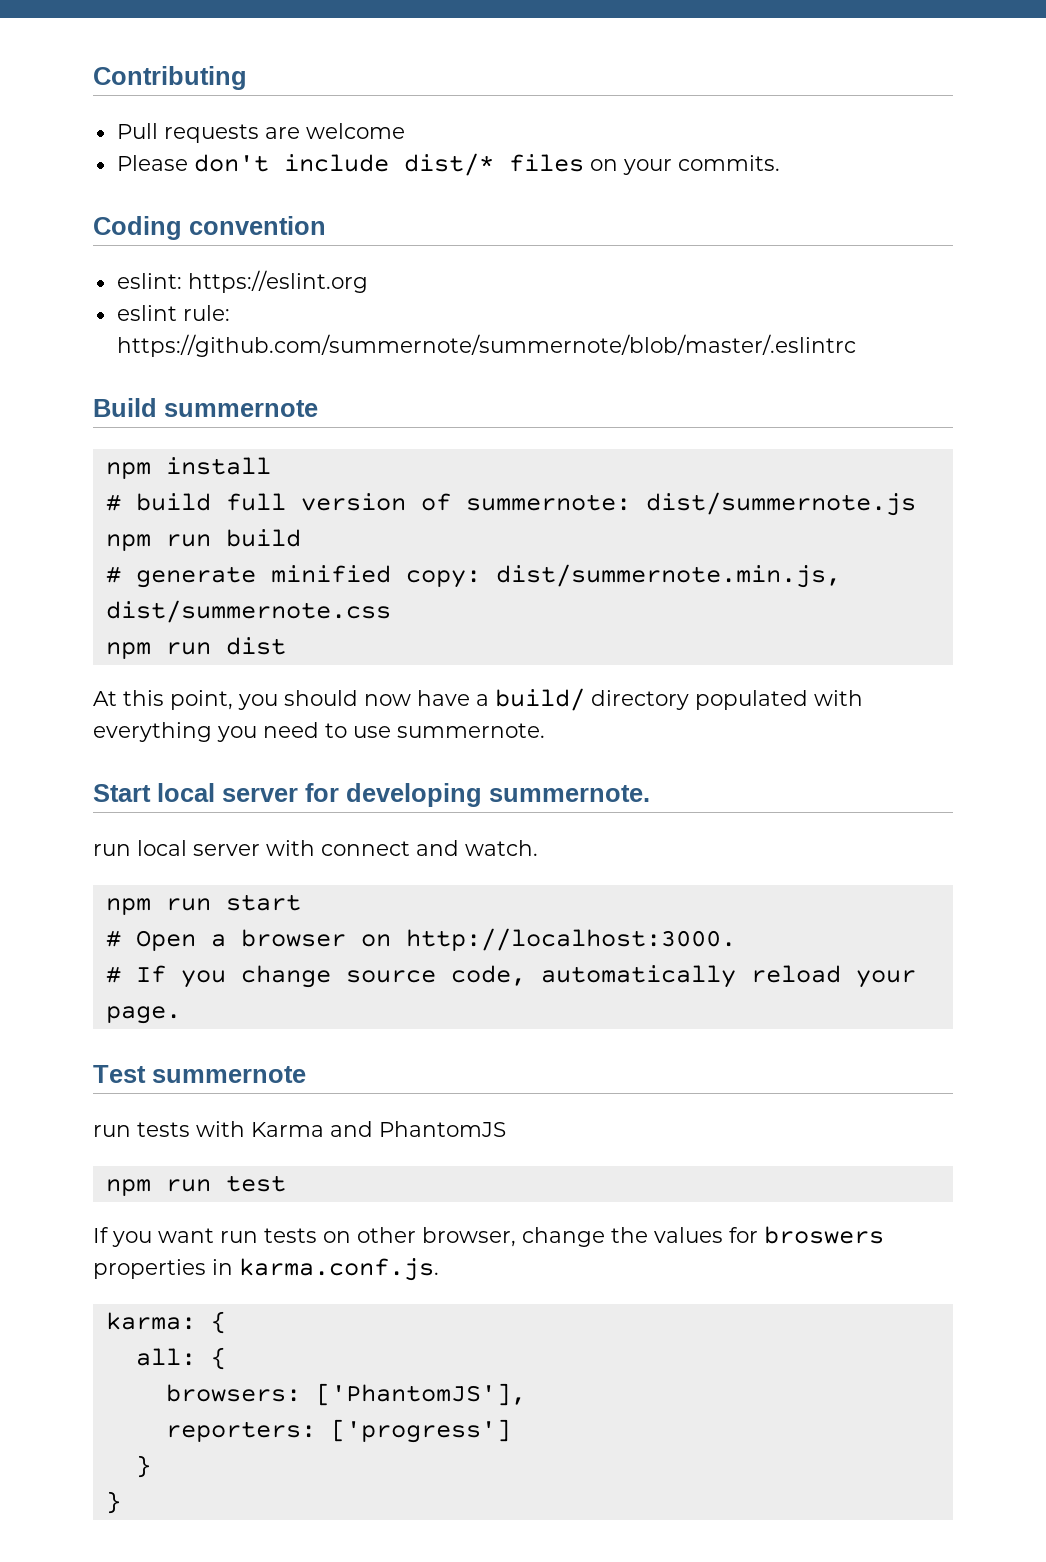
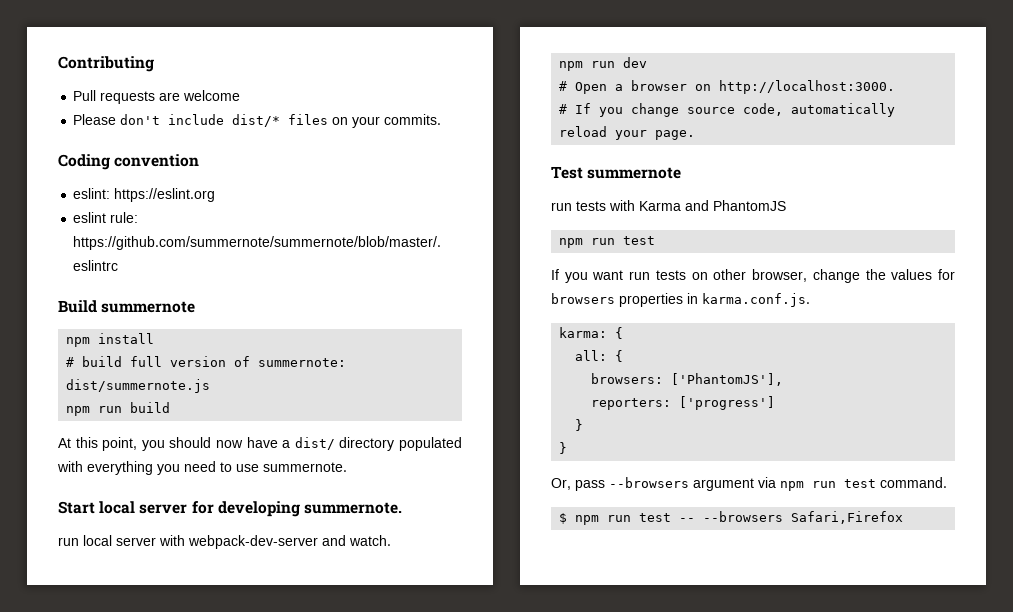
- # generate minified copy: dist/summernote.min.js, dist/summernote.css
- npm run dist
- At this point, you should now have a build/ directory populated with everything you need to use summernote.
+ At this point, you should now have a dist/ directory populated with everything you need to use summernote.
- run local server with connect and watch.
+ run local server with webpack-dev-server and watch.
- npm run start
+ npm run dev
- If you want run tests on other browser, change the values for broswers properties in karma.conf.js.
+ If you want run tests on other browser, change the values for browsers properties in karma.conf.js.
+ Or, pass --browsers argument via npm run test command.
+ $ npm run test -- --browsers Safari,Firefox

